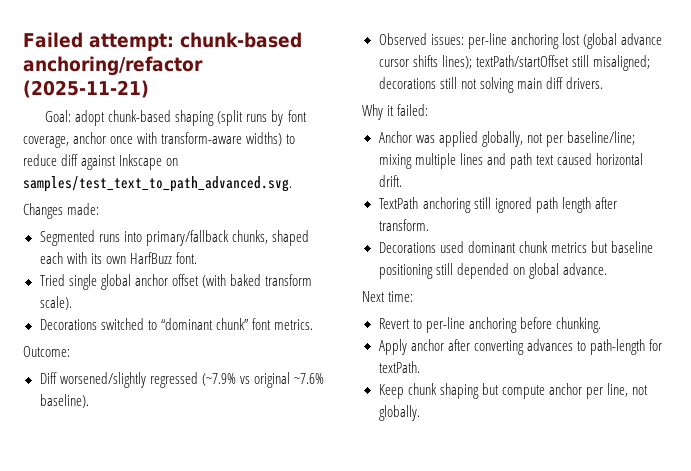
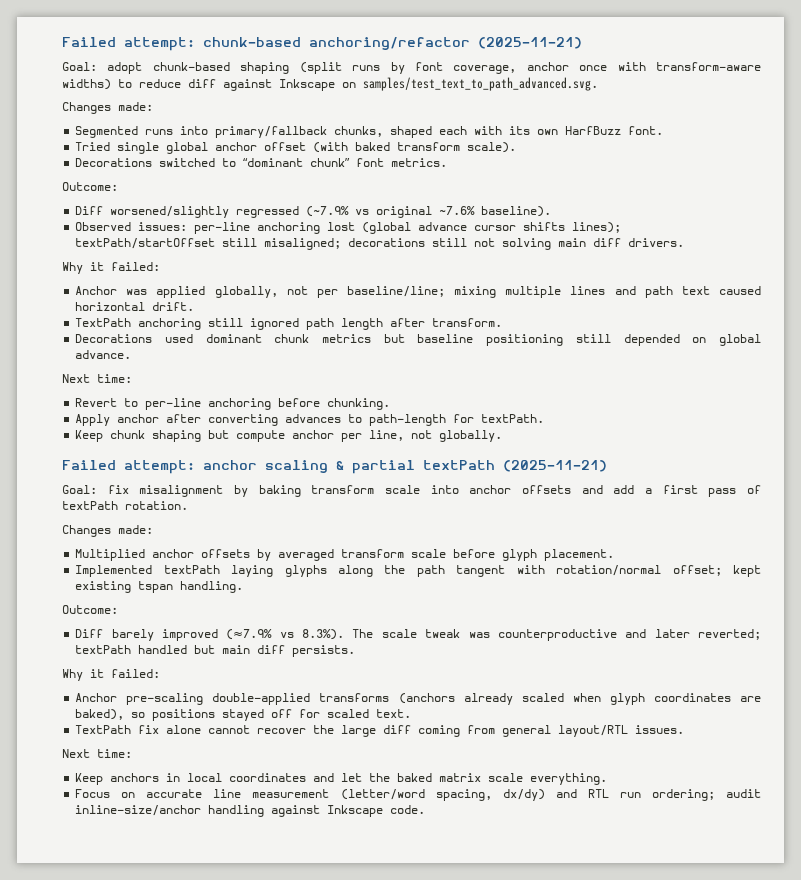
+ Failed attempt: anchor scaling & partial textPath (2025-11-21)
+ Goal: fix misalignment by baking transform scale into anchor offsets and add a first pass of textPath rotation.
+ Changes made:
+ Multiplied anchor offsets by averaged transform scale before glyph placement.
+ Implemented textPath laying glyphs along the path tangent with rotation/normal offset; kept existing tspan handling.
+ Outcome:
+ Diff barely improved (≈7.9% vs 8.3%). The scale tweak was counterproductive and later reverted; textPath handled but main diff persists.
+ Why it failed:
+ Anchor pre-scaling double-applied transforms (anchors already scaled when glyph coordinates are baked), so positions stayed off for scaled text.
+ TextPath fix alone cannot recover the large diff coming from general layout/RTL issues.
+ Next time:
+ Keep anchors in local coordinates and let the baked matrix scale everything.
+ Focus on accurate line measurement (letter/word spacing, dx/dy) and RTL run ordering; audit inline-size/anchor handling against Inkscape code.

